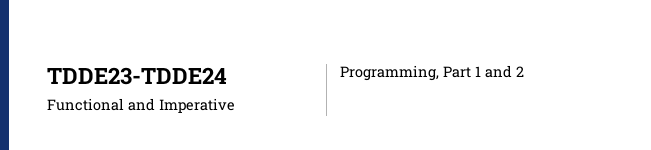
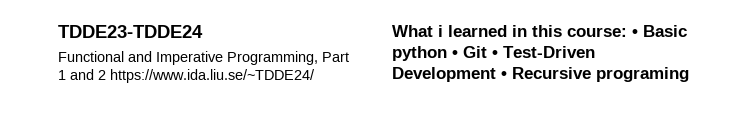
- Functional and Imperative Programming, Part 1 and 2
+ Functional and Imperative Programming, Part 1 and 2 https://www.ida.liu.se/~TDDE24/
+ What i learned in this course: • Basic python • Git • Test-Driven Development • Recursive programing

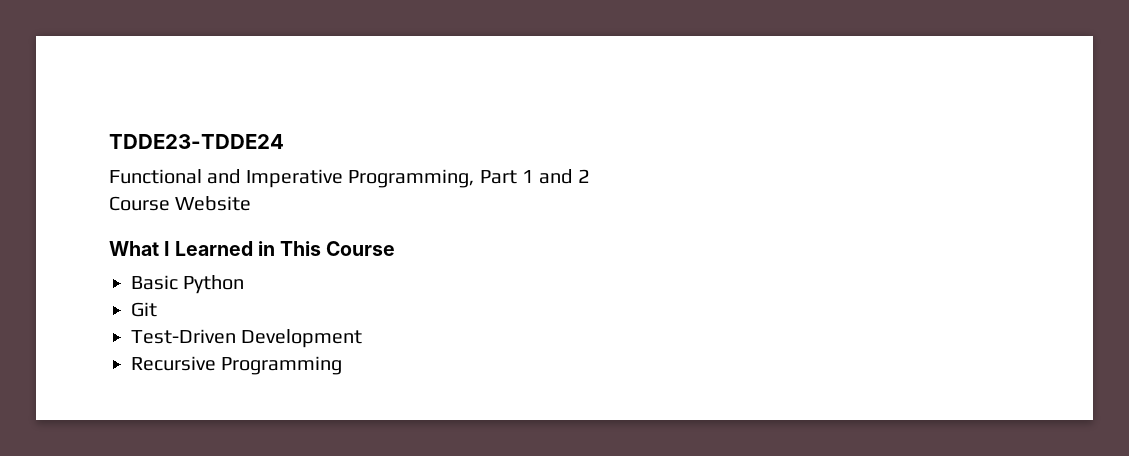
- Functional and Imperative Programming, Part 1 and 2 https://www.ida.liu.se/~TDDE24/
+ Functional and Imperative Programming, Part 1 and 2
+ Course Website
- What i learned in this course: • Basic python • Git • Test-Driven Development • Recursive programing
+ What I Learned in This Course
+ Basic Python
+ Git
+ Test-Driven Development
+ Recursive Programming

